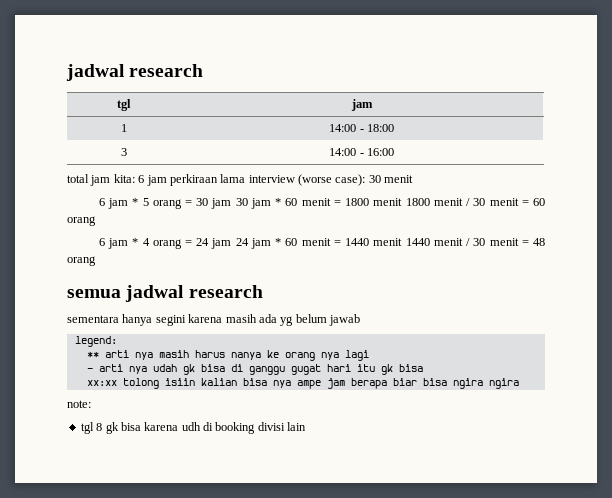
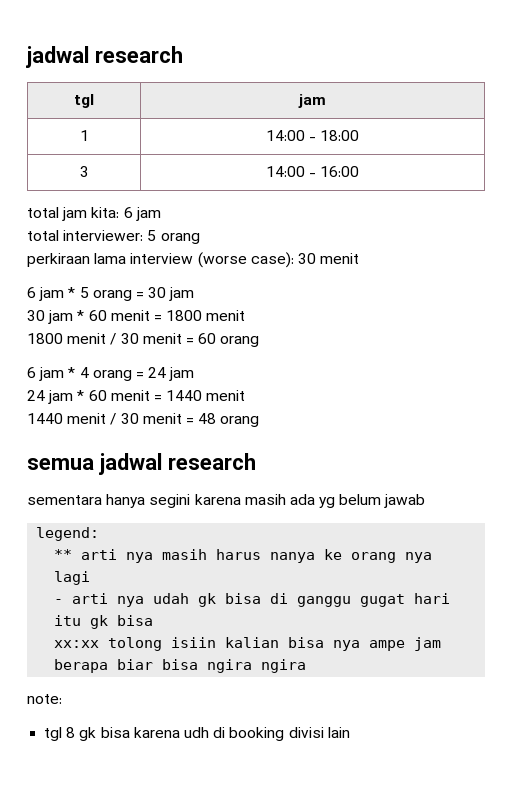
- total jam kita: 6 jam perkiraan lama interview (worse case): 30 menit
+ total jam kita: 6 jam
+ total interviewer: 5 orang
+ perkiraan lama interview (worse case): 30 menit
- 6 jam * 5 orang = 30 jam 30 jam * 60 menit = 1800 menit 1800 menit / 30 menit = 60 orang
+ 6 jam * 5 orang = 30 jam
+ 30 jam * 60 menit = 1800 menit
+ 1800 menit / 30 menit = 60 orang
- 6 jam * 4 orang = 24 jam 24 jam * 60 menit = 1440 menit 1440 menit / 30 menit = 48 orang
+ 6 jam * 4 orang = 24 jam
+ 24 jam * 60 menit = 1440 menit
+ 1440 menit / 30 menit = 48 orang

